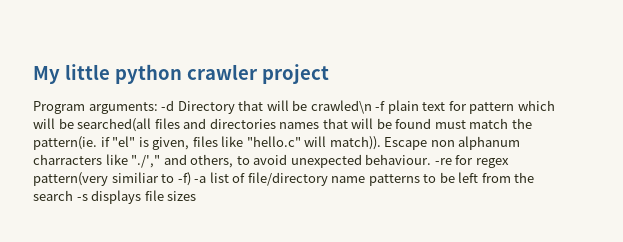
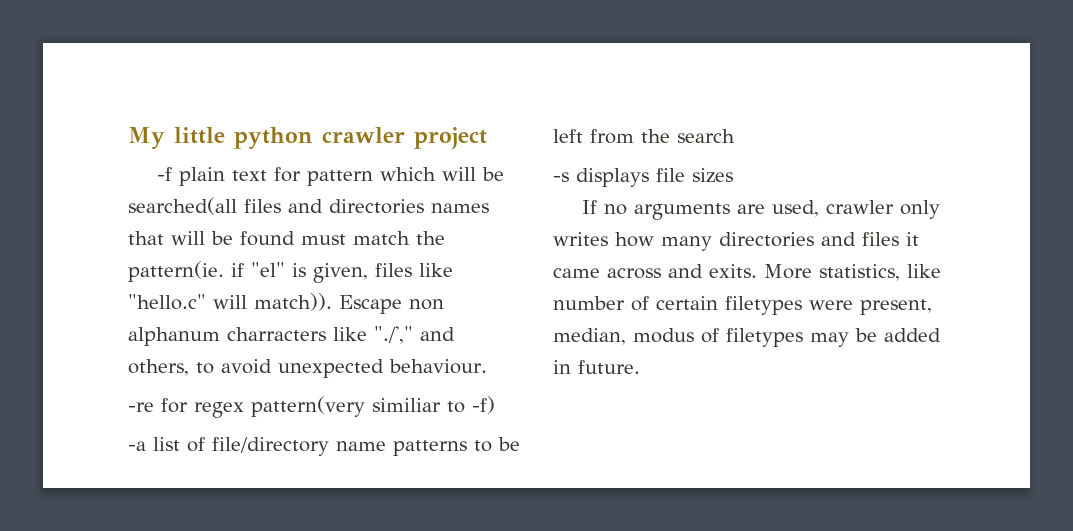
- Program arguments: -d Directory that will be crawled\n -f plain text for pattern which will be searched(all files and directories names that will be found must match the pattern(ie. if "el" is given, files like "hello.c" will match)).
+ -f plain text for pattern which will be searched(all files and directories names that will be found must match the pattern(ie. if "el" is given, files like "hello.c" will match)).
- Escape non alphanum charracters like "./'," and others, to avoid unexpected behaviour. -re for regex pattern(very similiar to -f) -a list of file/directory name patterns to be left from the search -s displays file sizes
+ Escape non alphanum charracters like "./'," and others, to avoid unexpected behaviour.
+ -re for regex pattern(very similiar to -f)
+ -a list of file/directory name patterns to be left from the search
+ -s displays file sizes
+ If no arguments are used, crawler only writes how many directories and files it came across and exits. More statistics, like number of certain filetypes were present, median, modus of filetypes may be added in future.

